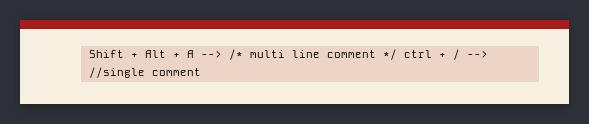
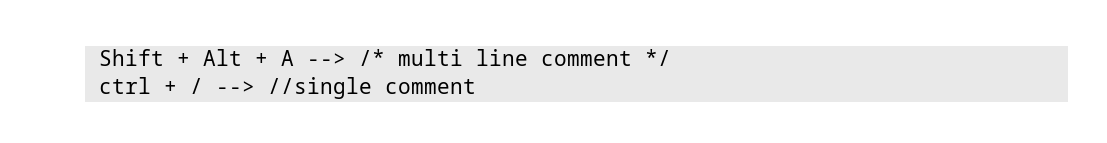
- Shift + Alt + A --> /* multi line comment */ ctrl + / --> //single comment
+ Shift + Alt + A --> /* multi line comment */
+ ctrl + / --> //single comment

